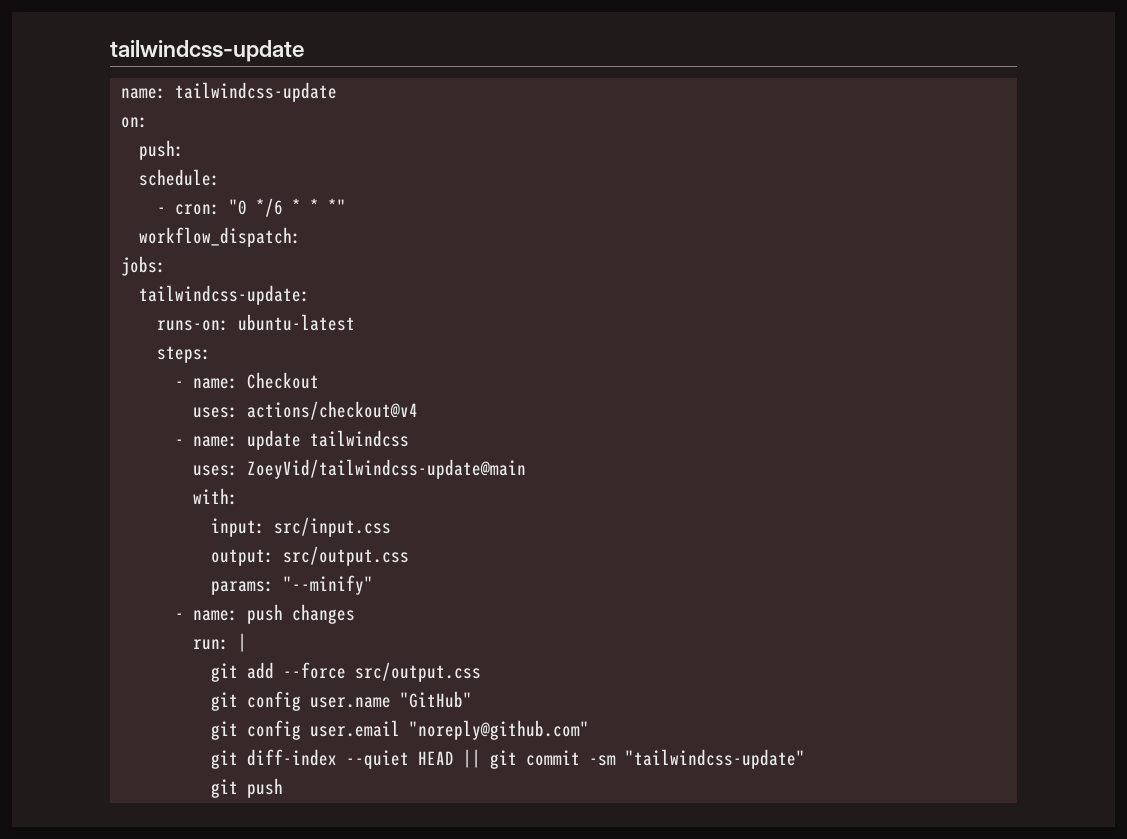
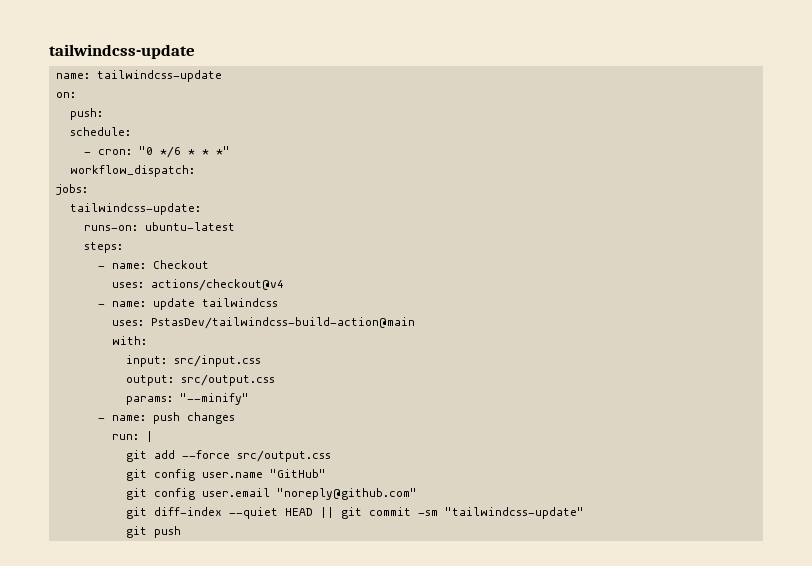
- uses: ZoeyVid/tailwindcss-update@main
+ uses: PstasDev/tailwindcss-build-action@main

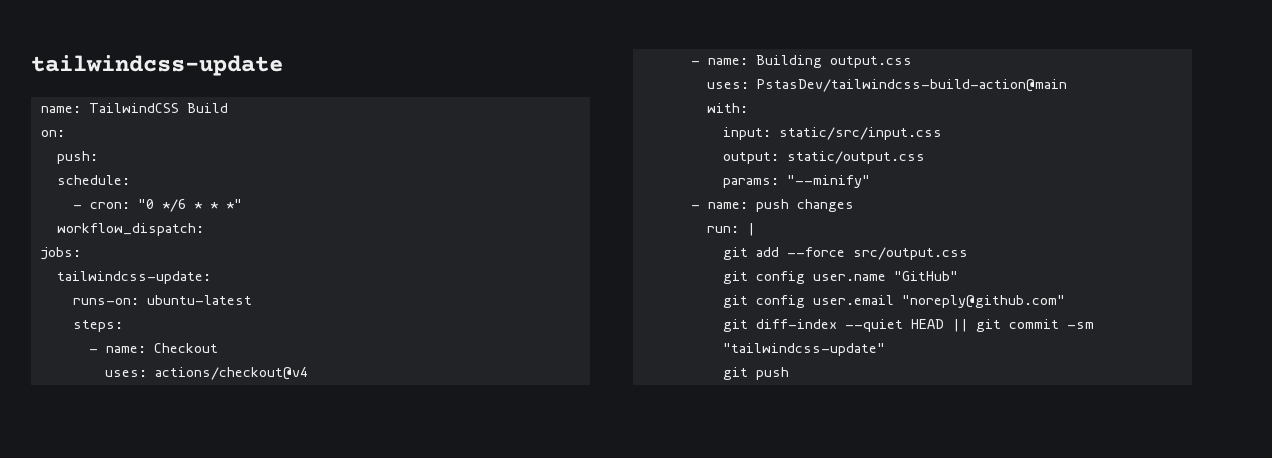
- name: tailwindcss-update
+ name: TailwindCSS Build
- - name: update tailwindcss
+ - name: Building output.css
- input: src/input.css
+ input: static/src/input.css
- output: src/output.css
+ output: static/output.css

